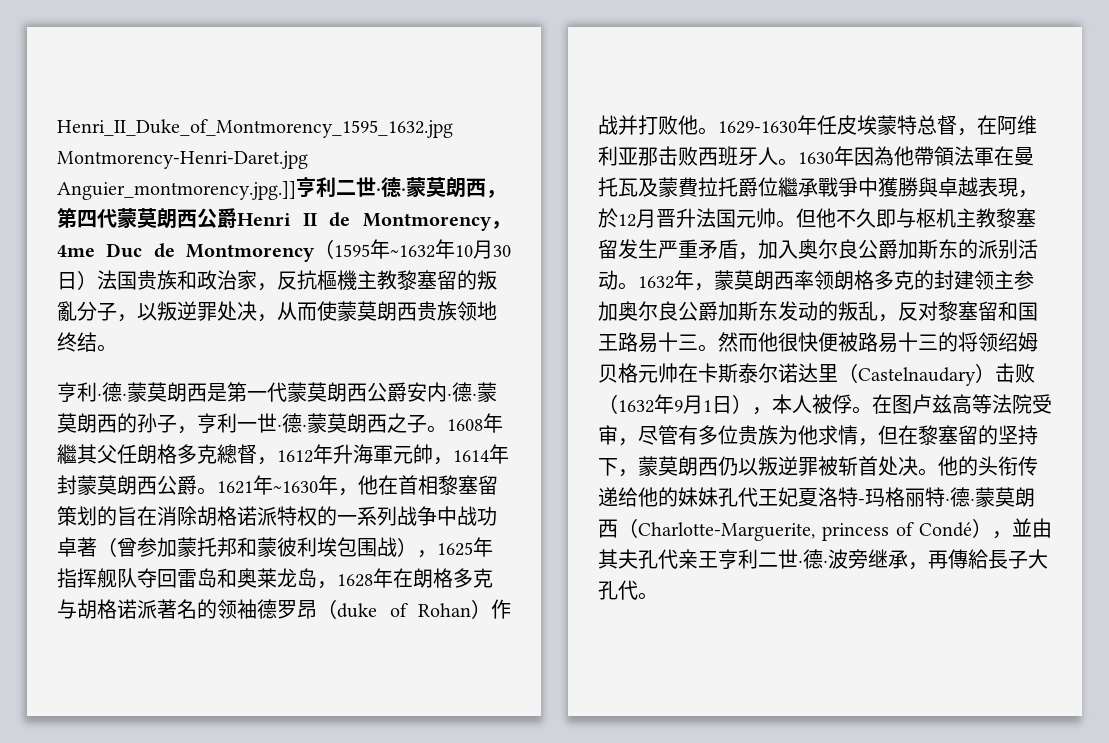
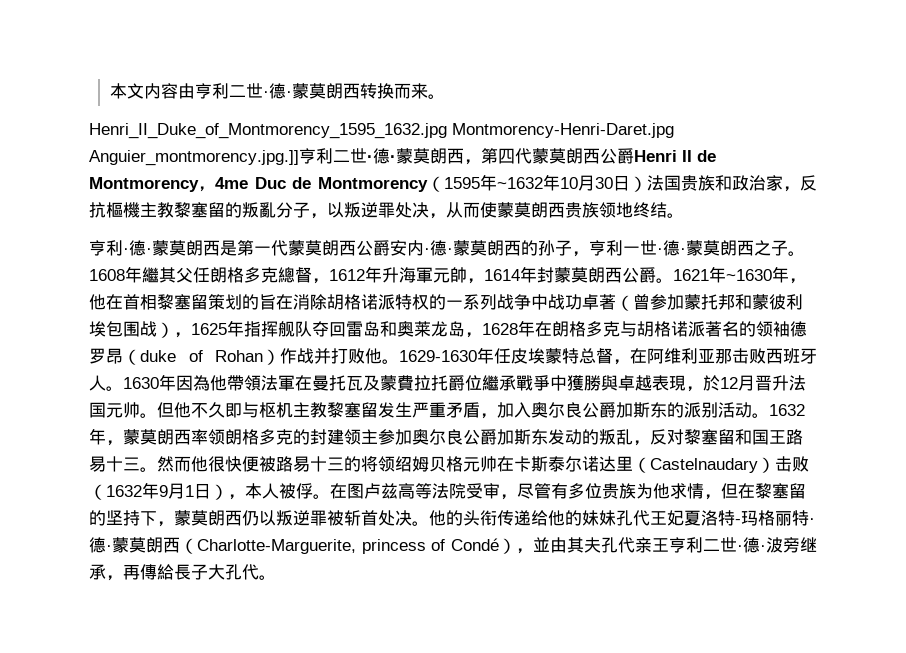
+ 本文内容由亨利二世·德·蒙莫朗西转换而来。

